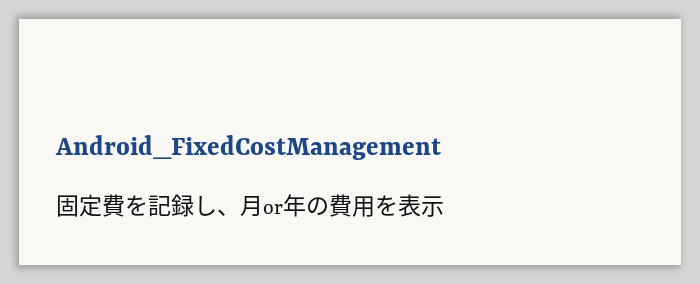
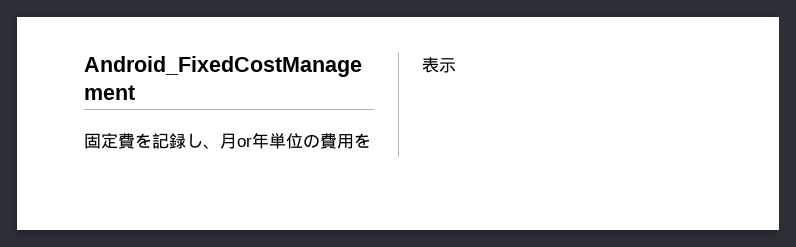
- 固定費を記録し、月or年の費用を表示
+ 固定費を記録し、月or年単位の費用を表示

